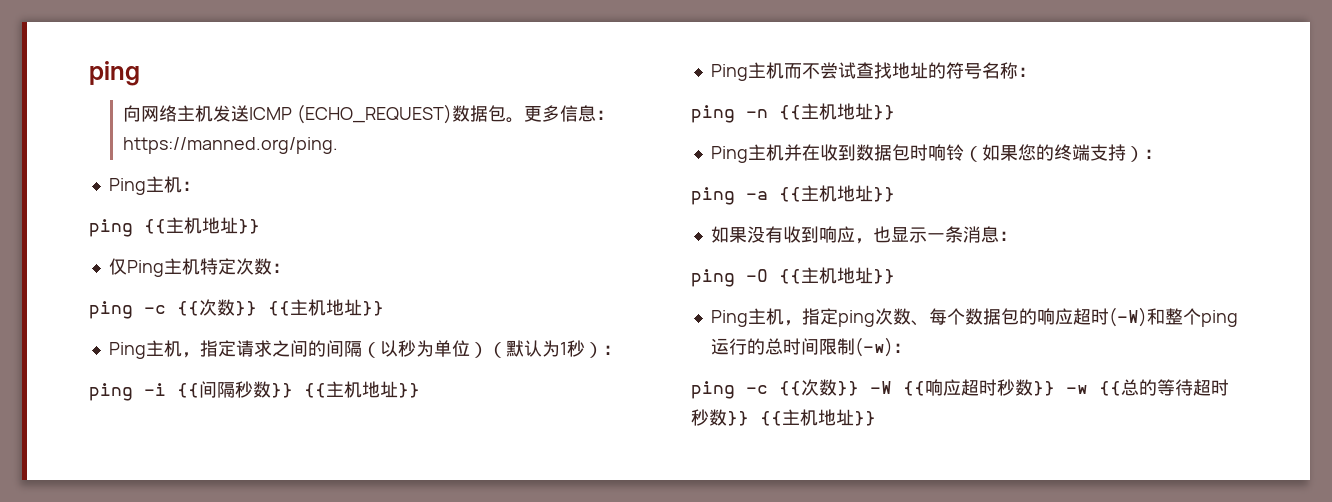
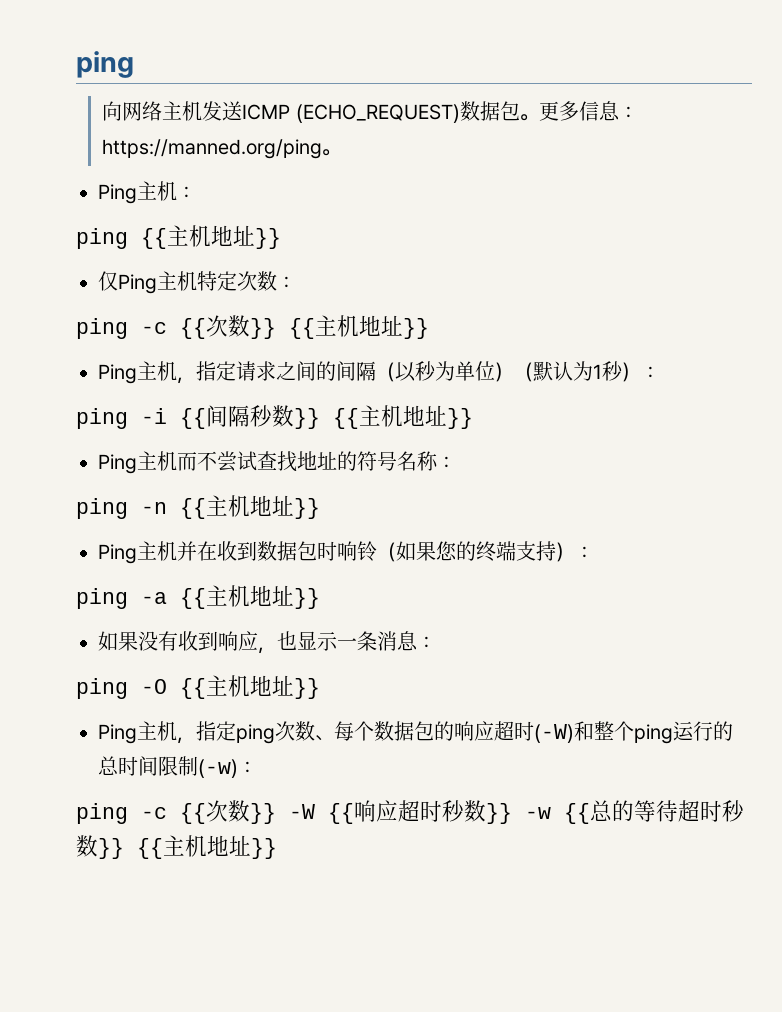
- 更多信息：https://manned.org/ping.
+ 更多信息：https://manned.org/ping。

